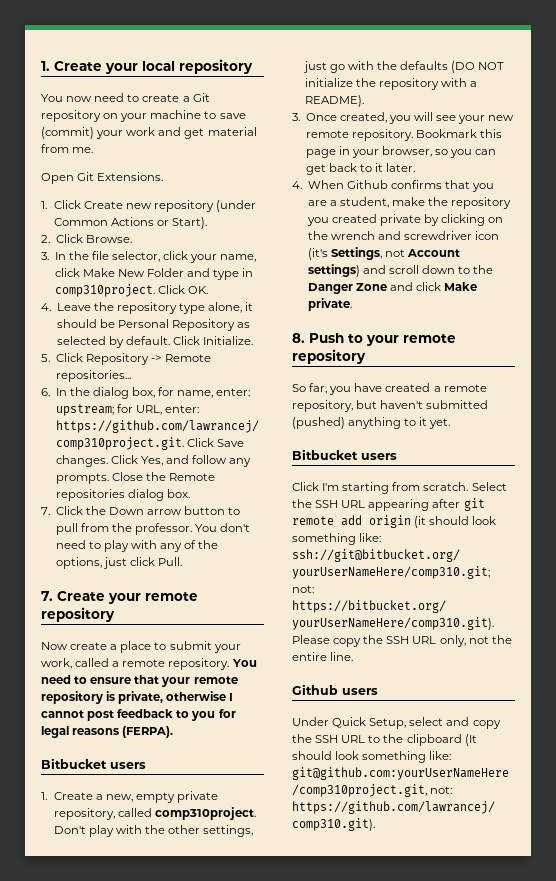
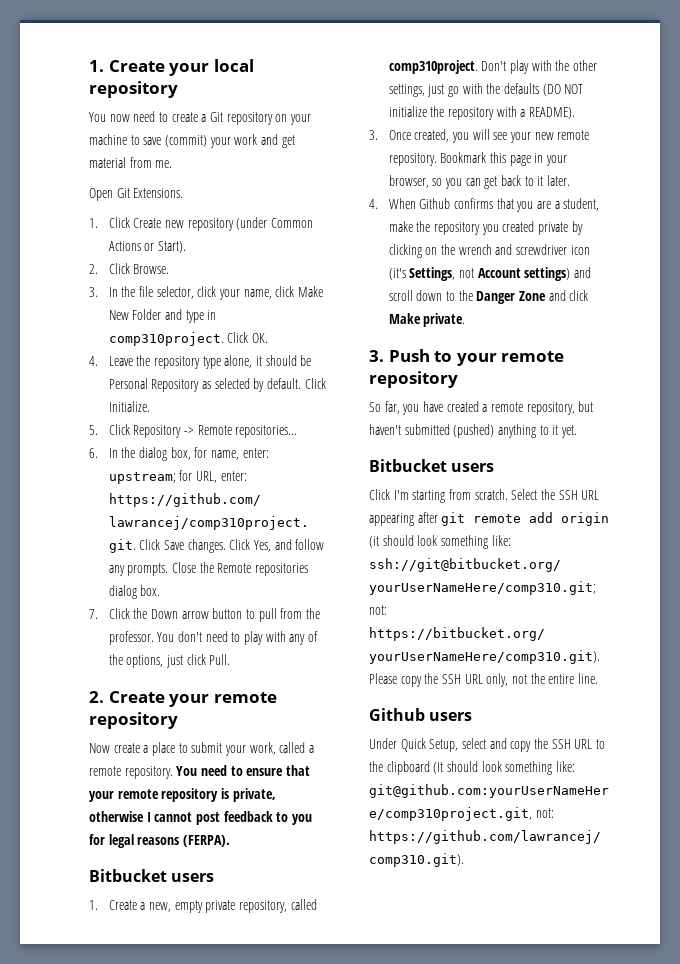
- 7. Create your remote repository
+ 2. Create your remote repository
- 8. Push to your remote repository
+ 3. Push to your remote repository

